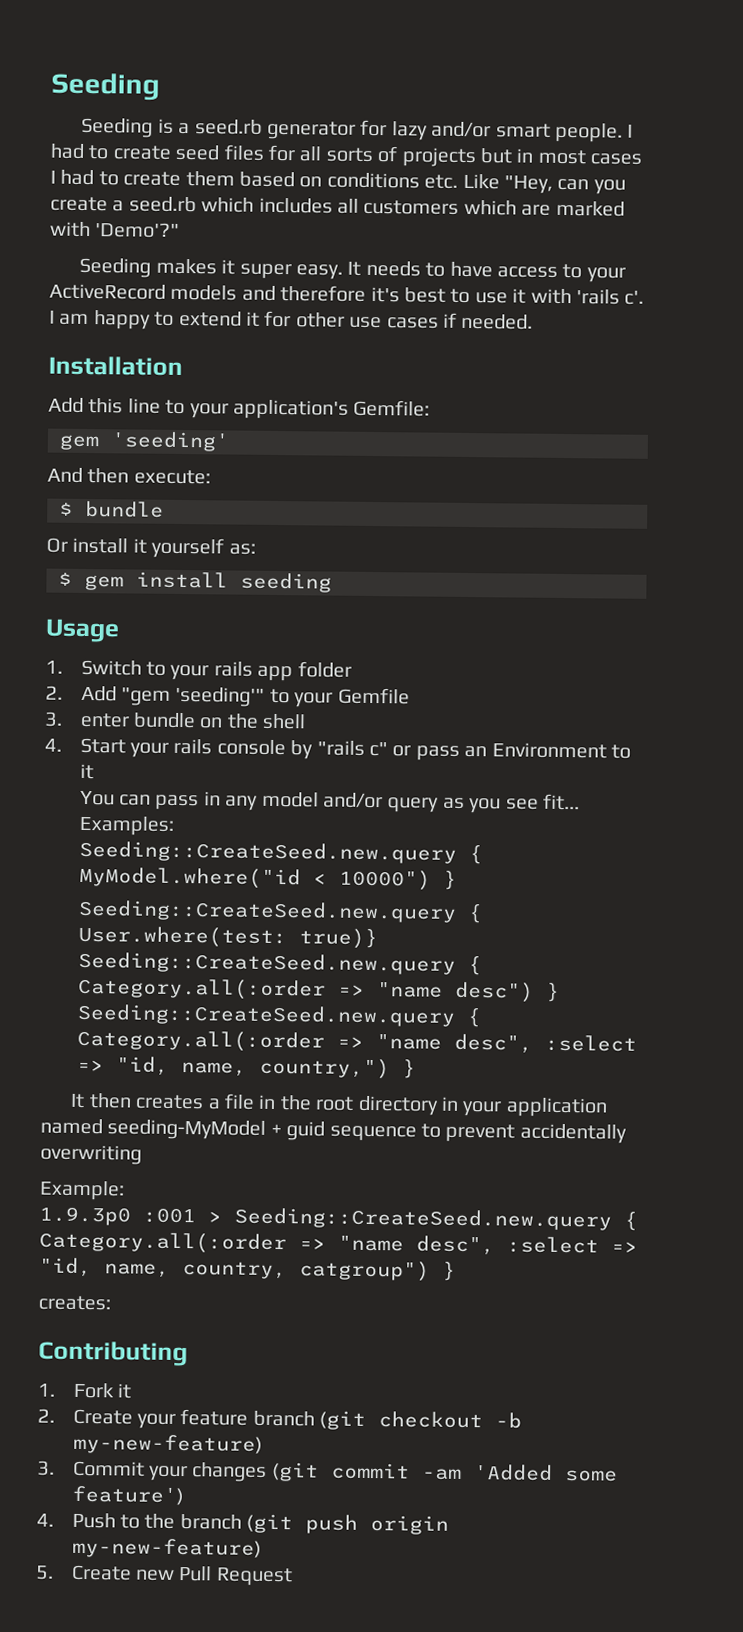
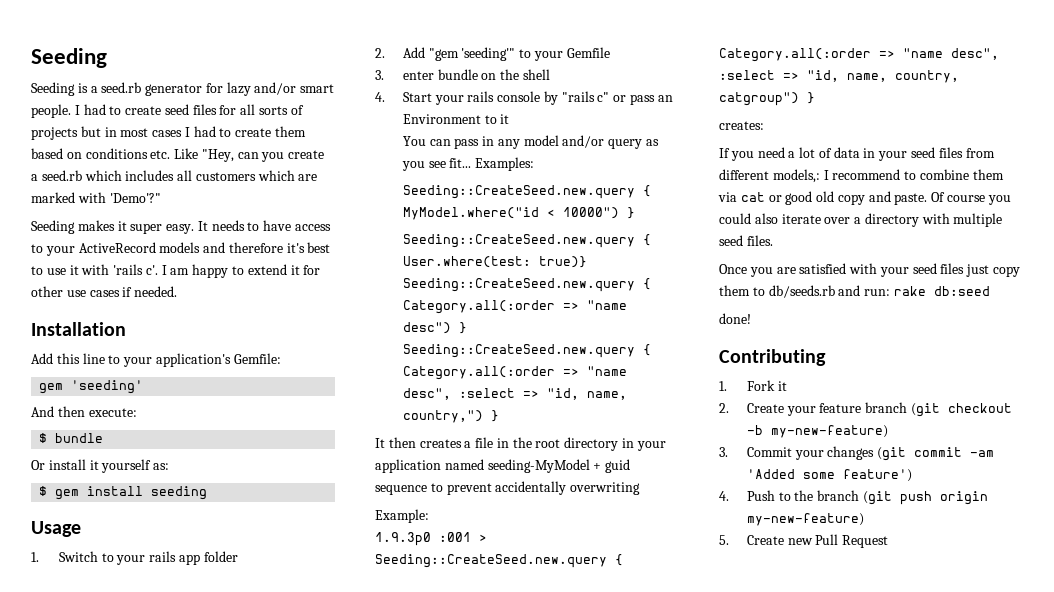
+ If you need a lot of data in your seed files from different models,: I recommend to combine them via cat or good old copy and paste. Of course you could also iterate over a directory with multiple seed files.
+ Once you are satisfied with your seed files just copy them to db/seeds.rb and run: rake db:seed
+ done!

